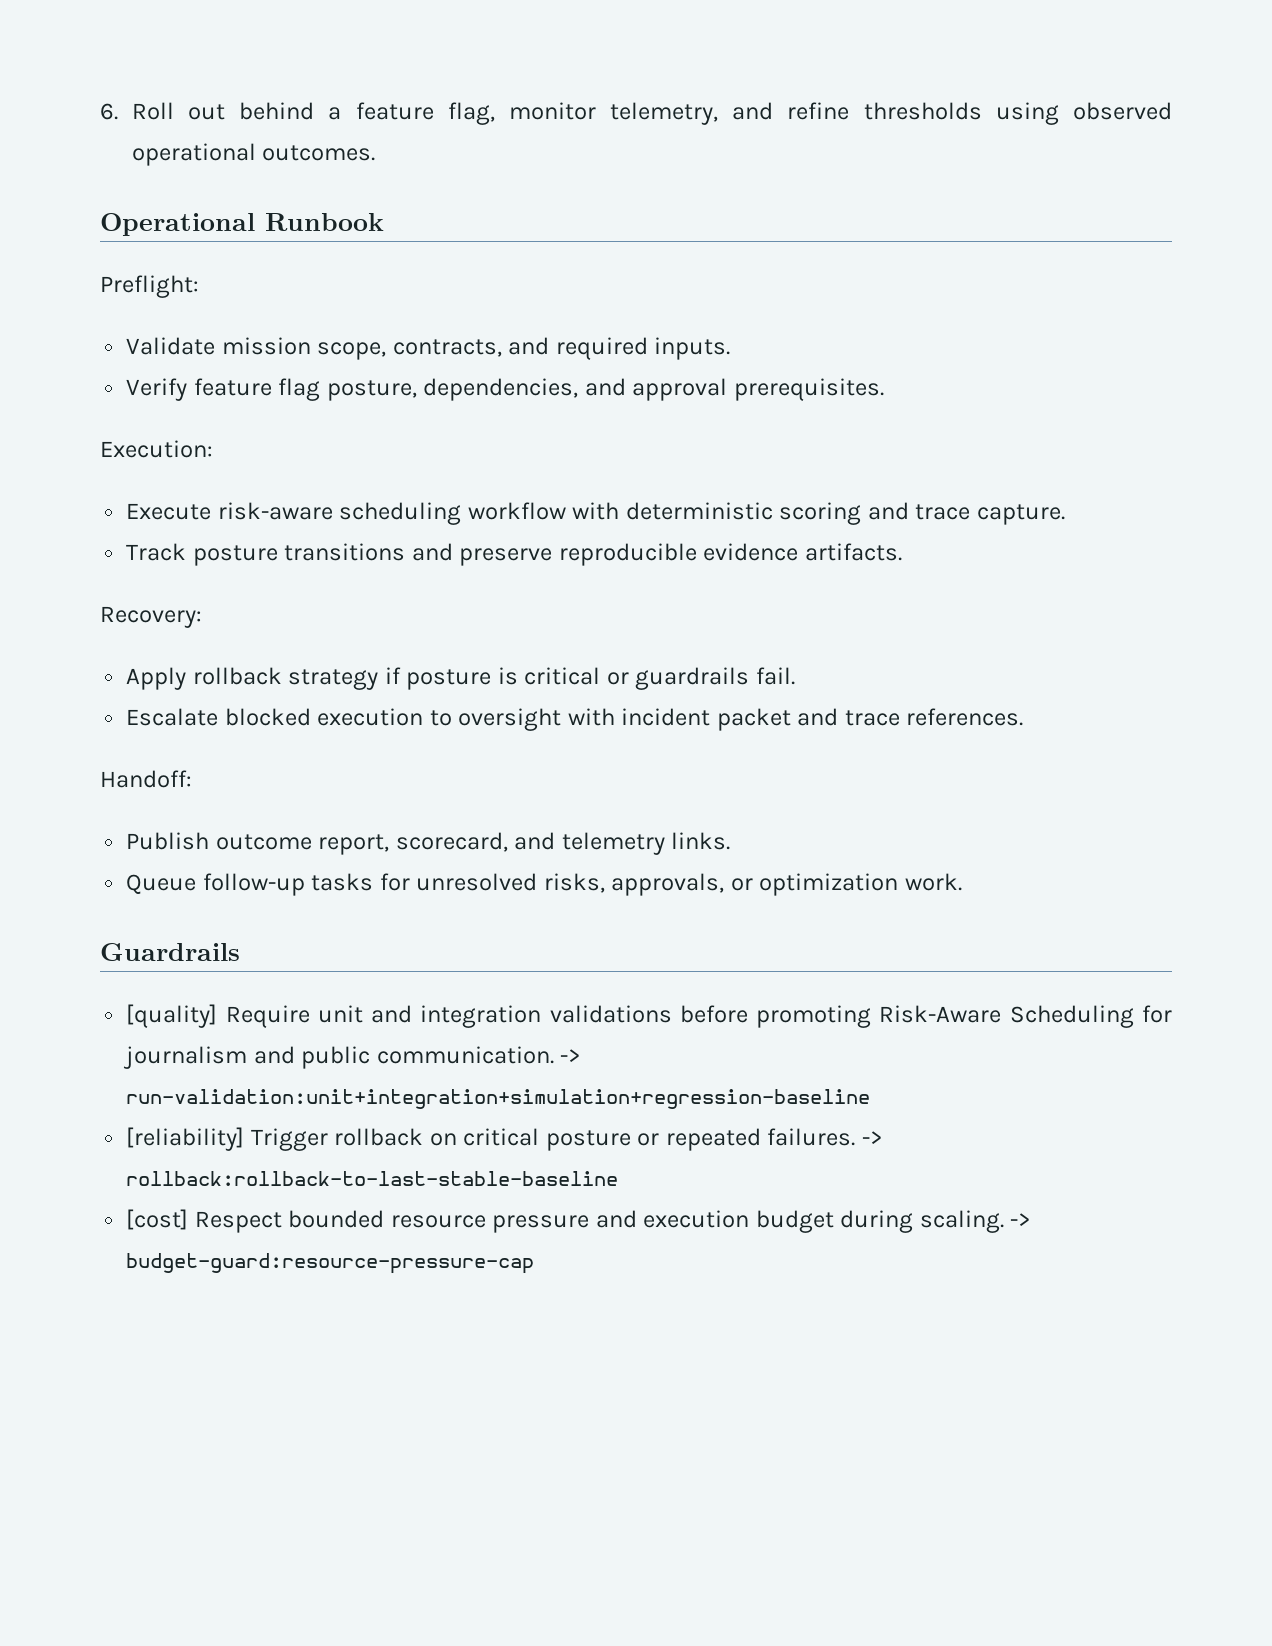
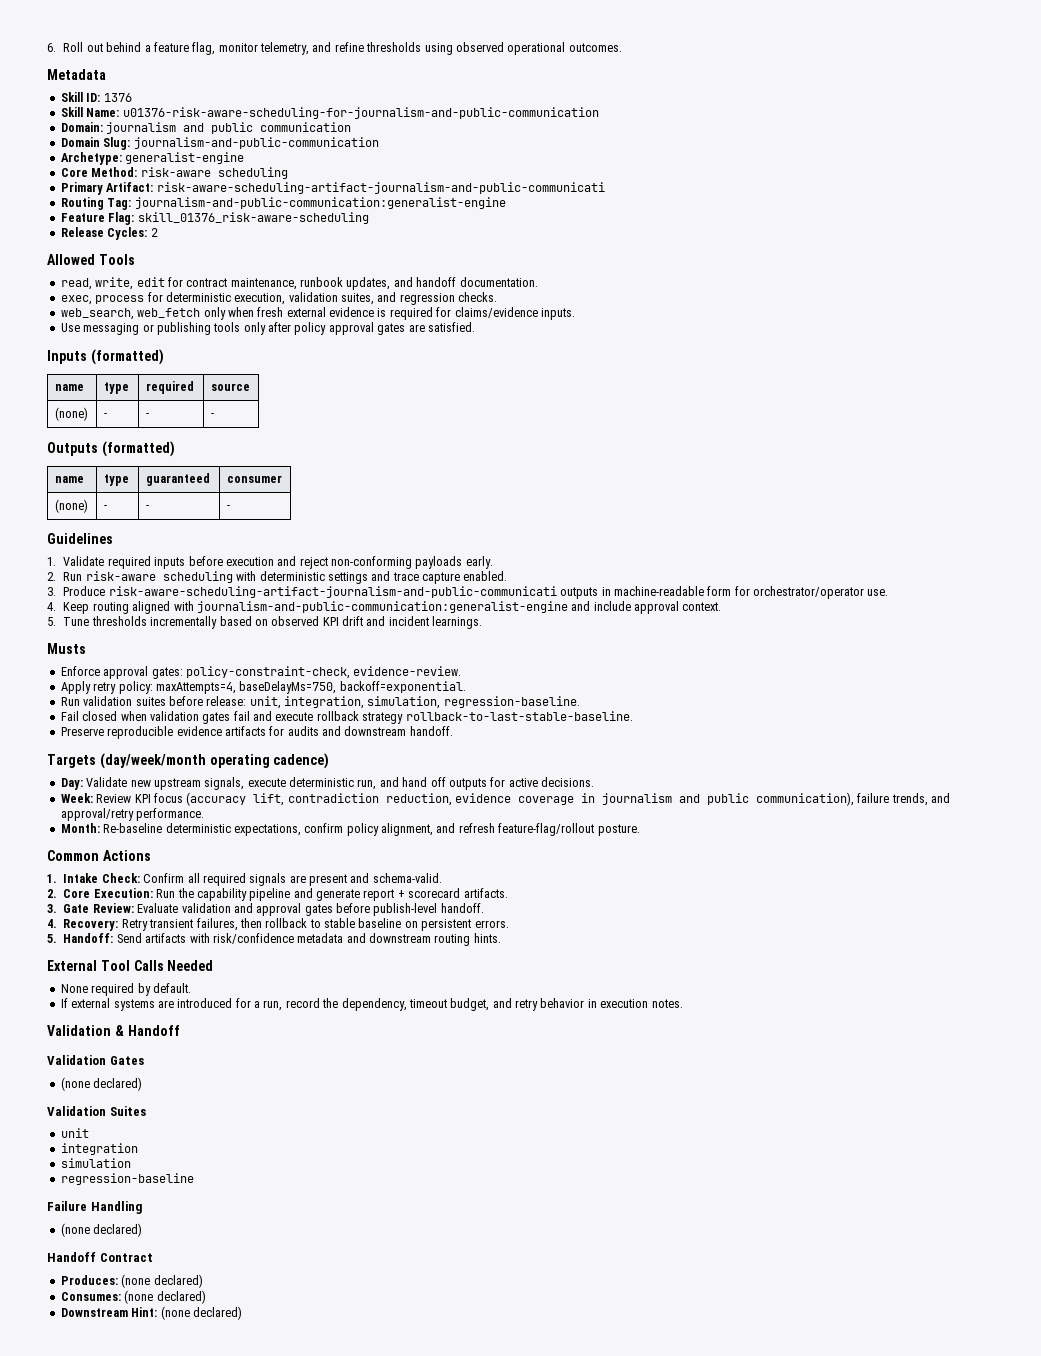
- Operational Runbook
- Preflight:
- Validate mission scope, contracts, and required inputs.
- Verify feature flag posture, dependencies, and approval prerequisites.
- Execution:
- Execute risk-aware scheduling workflow with deterministic scoring and trace capture.
- Track posture transitions and preserve reproducible evidence artifacts.
- Recovery:
- Apply rollback strategy if posture is critical or guardrails fail.
- Escalate blocked execution to oversight with incident packet and trace references.
- Handoff:
- Publish outcome report, scorecard, and telemetry links.
- Queue follow-up tasks for unresolved risks, approvals, or optimization work.
- Guardrails
- [quality] Require unit and integration validations before promoting Risk-Aware Scheduling for journalism and public communication. -> run-validation:unit+integration+simulation+regression-baseline
- [reliability] Trigger rollback on critical posture or repeated failures. -> rollback:rollback-to-last-stable-baseline
- [cost] Respect bounded resource pressure and execution budget during scaling. -> budget-guard:resource-pressure-cap
+ Metadata
+ Skill ID: 1376
+ Skill Name: u01376-risk-aware-scheduling-for-journalism-and-public-communication
+ Domain: journalism and public communication
+ Domain Slug: journalism-and-public-communication
+ Archetype: generalist-engine
+ Core Method: risk-aware scheduling
+ Primary Artifact: risk-aware-scheduling-artifact-journalism-and-public-communicati
+ Routing Tag: journalism-and-public-communication:generalist-engine
+ Feature Flag: skill_01376_risk-aware-scheduling
+ Release Cycles: 2
+ Allowed Tools
+ read, write, edit for contract maintenance, runbook updates, and handoff documentation.
+ exec, process for deterministic execution, validation suites, and regression checks.
+ web_search, web_fetch only when fresh external evidence is required for claims/evidence inputs.
+ Use messaging or publishing tools only after policy approval gates are satisfied.
+ Inputs (formatted)
+ name | type | required | source
+ (none) | - | - | -
+ Outputs (formatted)
+ name | type | guaranteed | consumer
+ (none) | - | - | -
+ Guidelines
+ 1. Validate required inputs before execution and reject non-conforming payloads early.
+ 2. Run risk-aware scheduling with deterministic settings and trace capture enabled.
+ 3. Produce risk-aware-scheduling-artifact-journalism-and-public-communicati outputs in machine-readable form for orchestrator/operator use.
+ 4. Keep routing aligned with journalism-and-public-communication:generalist-engine and include approval context.
+ 5. Tune thresholds incrementally based on observed KPI drift and incident learnings.
+ Musts
+ Enforce approval gates: policy-constraint-check, evidence-review.
+ Apply retry policy: maxAttempts=4, baseDelayMs=750, backoff=exponential.
+ Run validation suites before release: unit, integration, simulation, regression-baseline.
+ Fail closed when validation gates fail and execute rollback strategy rollback-to-last-stable-baseline.
+ Preserve reproducible evidence artifacts for audits and downstream handoff.
+ Targets (day/week/month operating cadence)
+ Day: Validate new upstream signals, execute deterministic run, and hand off outputs for active decisions.
+ Week: Review KPI focus (accuracy lift, contradiction reduction, evidence coverage in journalism and public communication), failure trends, and approval/retry performance.
+ Month: Re-baseline deterministic expectations, confirm policy alignment, and refresh feature-flag/rollout posture.
+ Common Actions
+ 1. Intake Check: Confirm all required signals are present and schema-valid.
+ 2. Core Execution: Run the capability pipeline and generate report + scorecard artifacts.
+ 3. Gate Review: Evaluate validation and approval gates before publish-level handoff.
+ 4. Recovery: Retry transient failures, then rollback to stable baseline on persistent errors.
+ 5. Handoff: Send artifacts with risk/confidence metadata and downstream routing hints.
+ External Tool Calls Needed
+ None required by default.
+ If external systems are introduced for a run, record the dependency, timeout budget, and retry behavior in execution notes.
+ Validation & Handoff
+ Validation Gates
+ (none declared)
+ Validation Suites
+ unit
+ integration
+ simulation
+ regression-baseline
+ Failure Handling
+ (none declared)
+ Handoff Contract
+ Produces: (none declared)
+ Consumes: (none declared)
+ Downstream Hint: (none declared)

